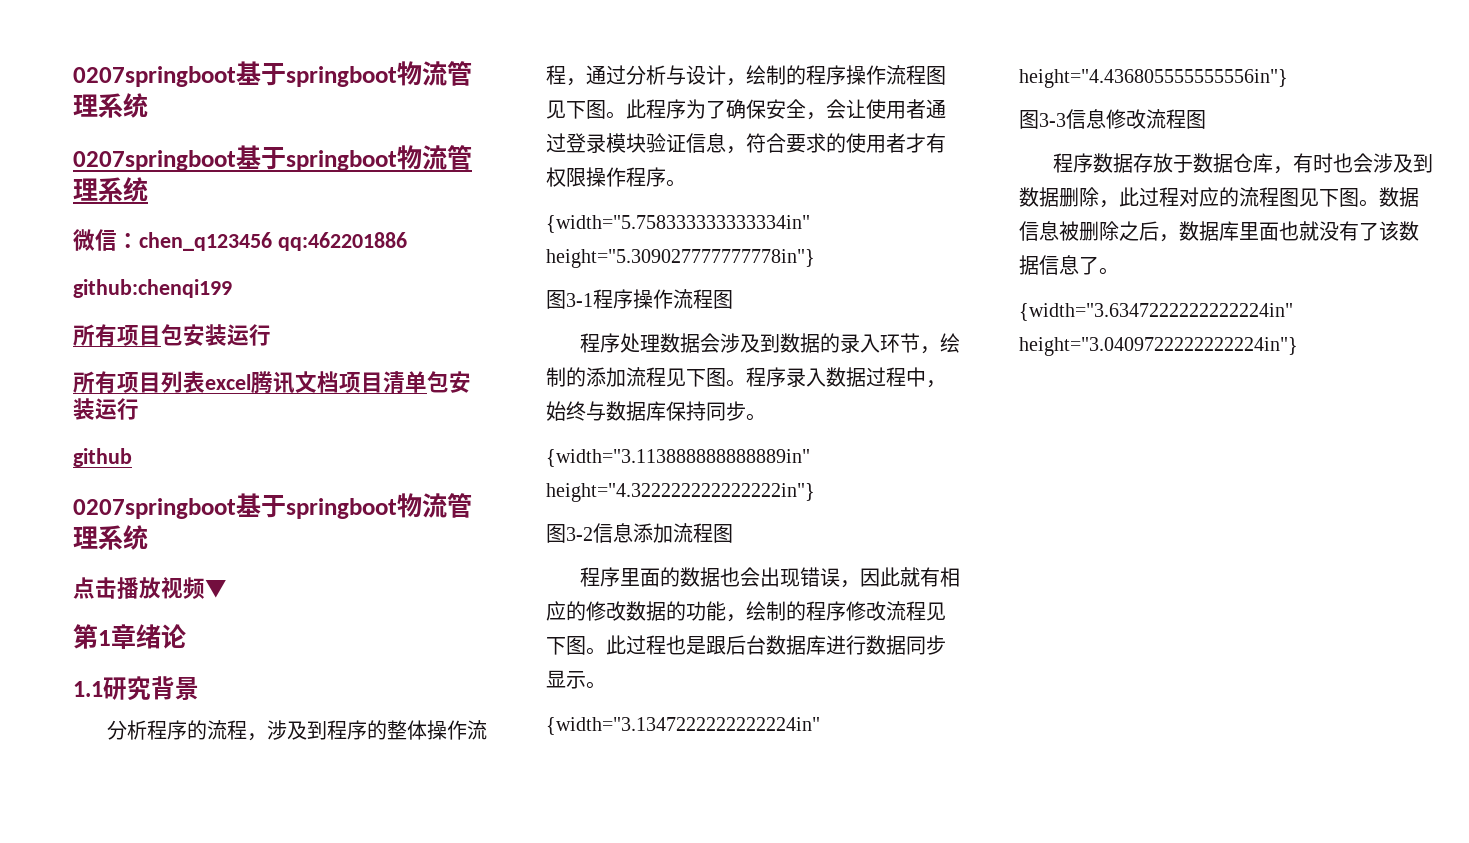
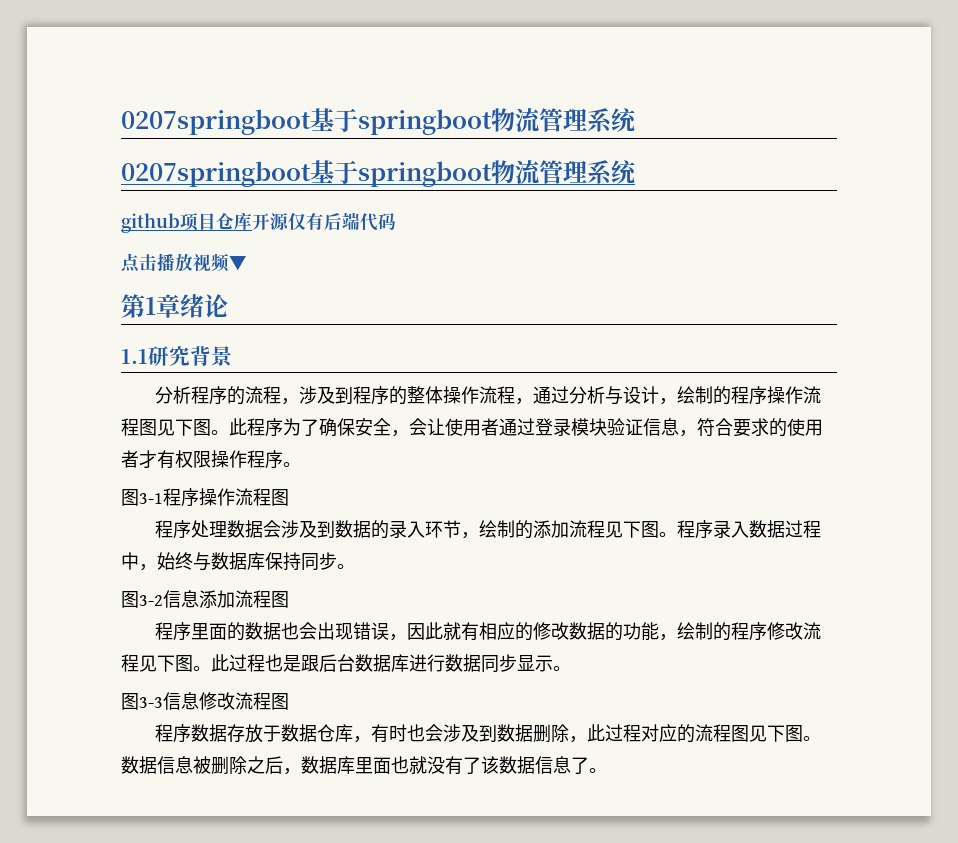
- 微信：chen_q123456 qq:462201886
- github:chenqi199
- 所有项目包安装运行
- 所有项目列表excel腾讯文档项目清单包安装运行
- github
- 0207springboot基于springboot物流管理系统
+ github项目仓库开源仅有后端代码
- {width="5.758333333333334in" height="5.309027777777778in"}
- {width="3.113888888888889in" height="4.322222222222222in"}
- {width="3.1347222222222224in" height="4.436805555555556in"}
- {width="3.6347222222222224in" height="3.0409722222222224in"}

